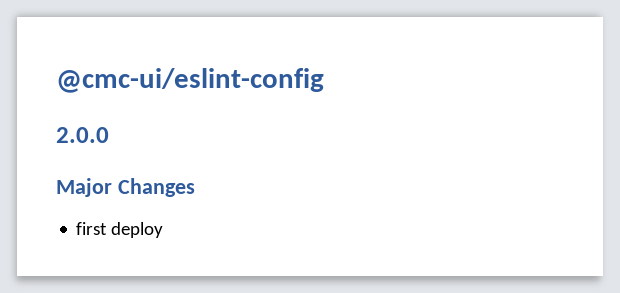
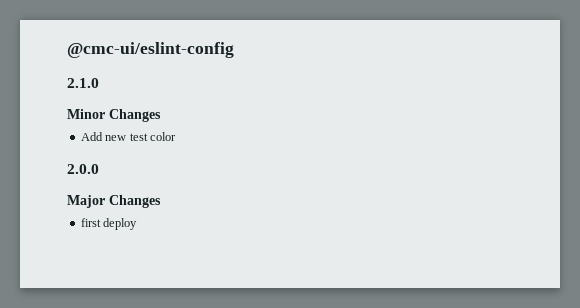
+ 2.1.0
+ Minor Changes
+ Add new test color

